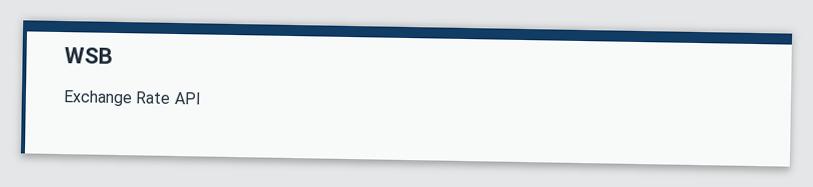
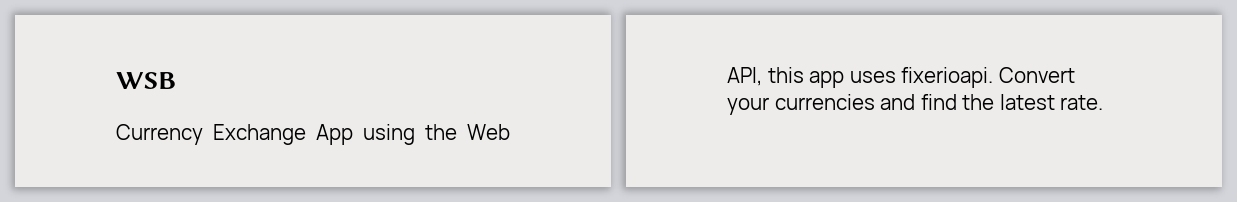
- Exchange Rate API
+ Currency Exchange App using the Web API, this app uses fixerioapi. Convert your currencies and find the latest rate.

